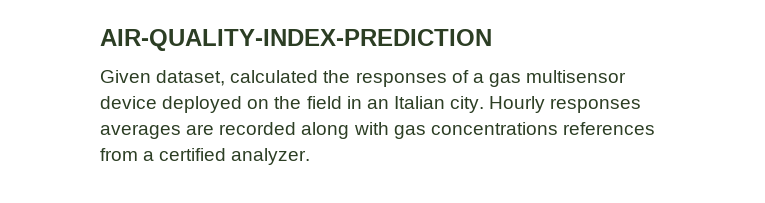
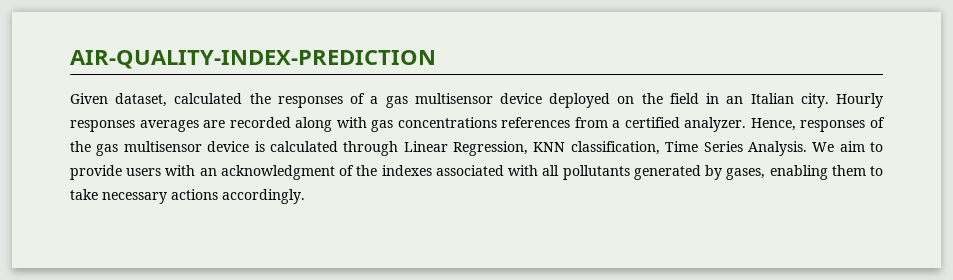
+ Hence, responses of the gas multisensor device is calculated through Linear Regression, KNN classification, Time Series Analysis. We aim to provide users with an acknowledgment of the indexes associated with all pollutants generated by gases, enabling them to take necessary actions accordingly.

